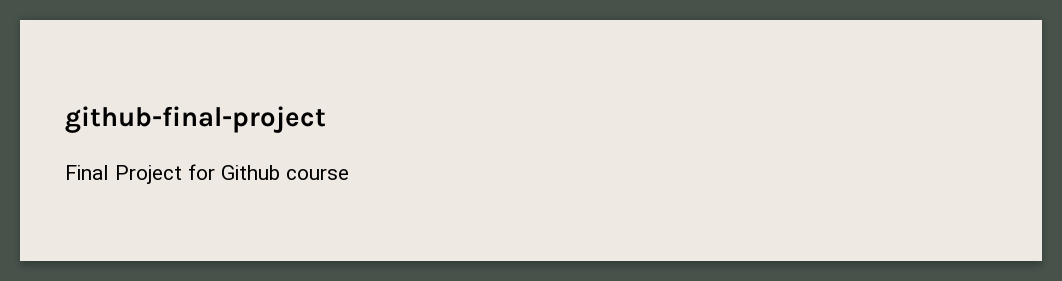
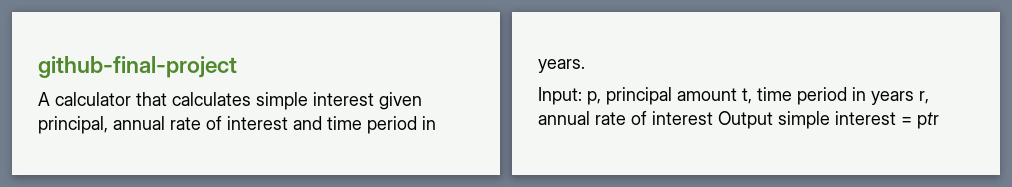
- Final Project for Github course
+ A calculator that calculates simple interest given principal, annual rate of interest and time period in years.
+ Input: p, principal amount t, time period in years r, annual rate of interest Output simple interest = ptr

